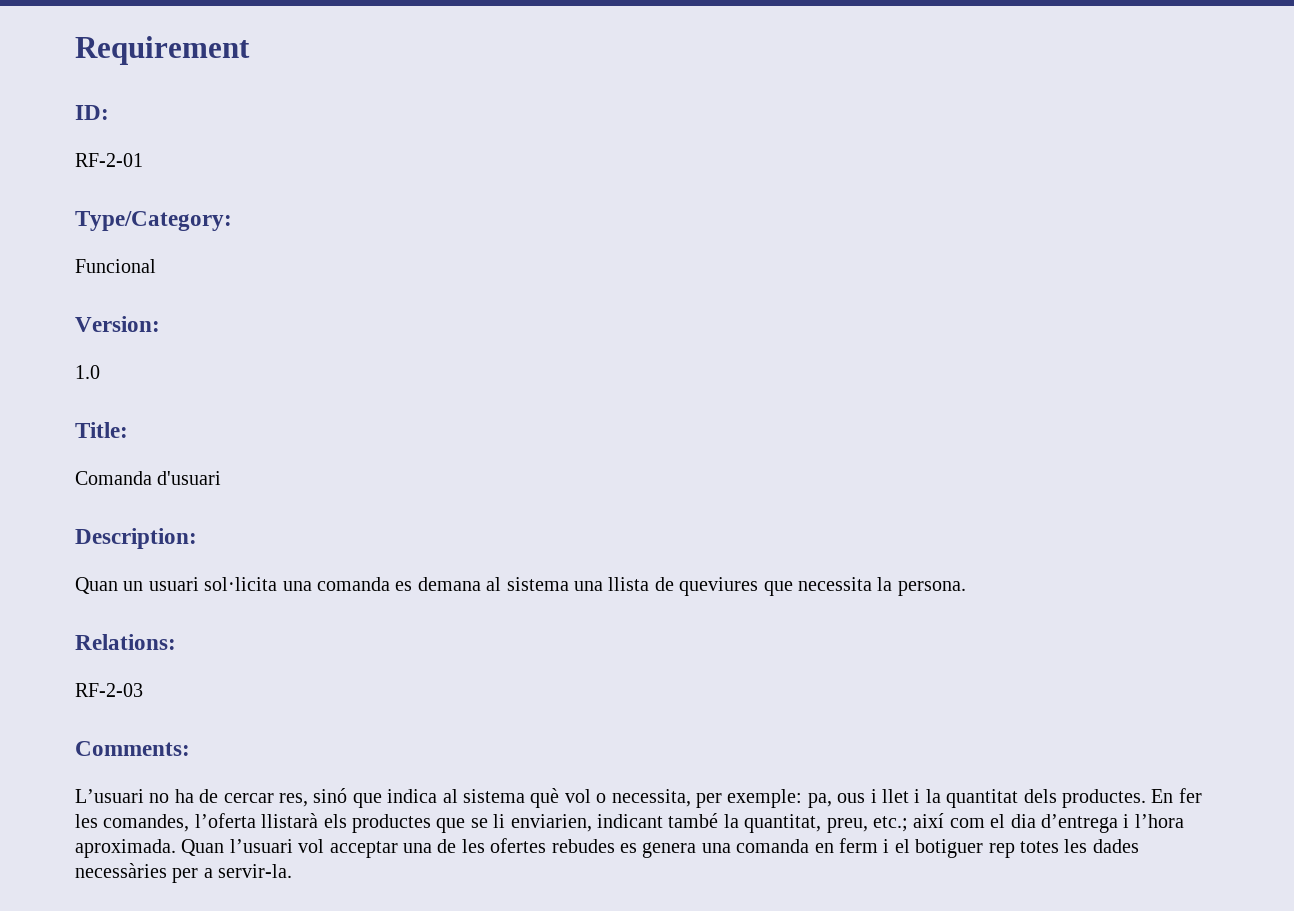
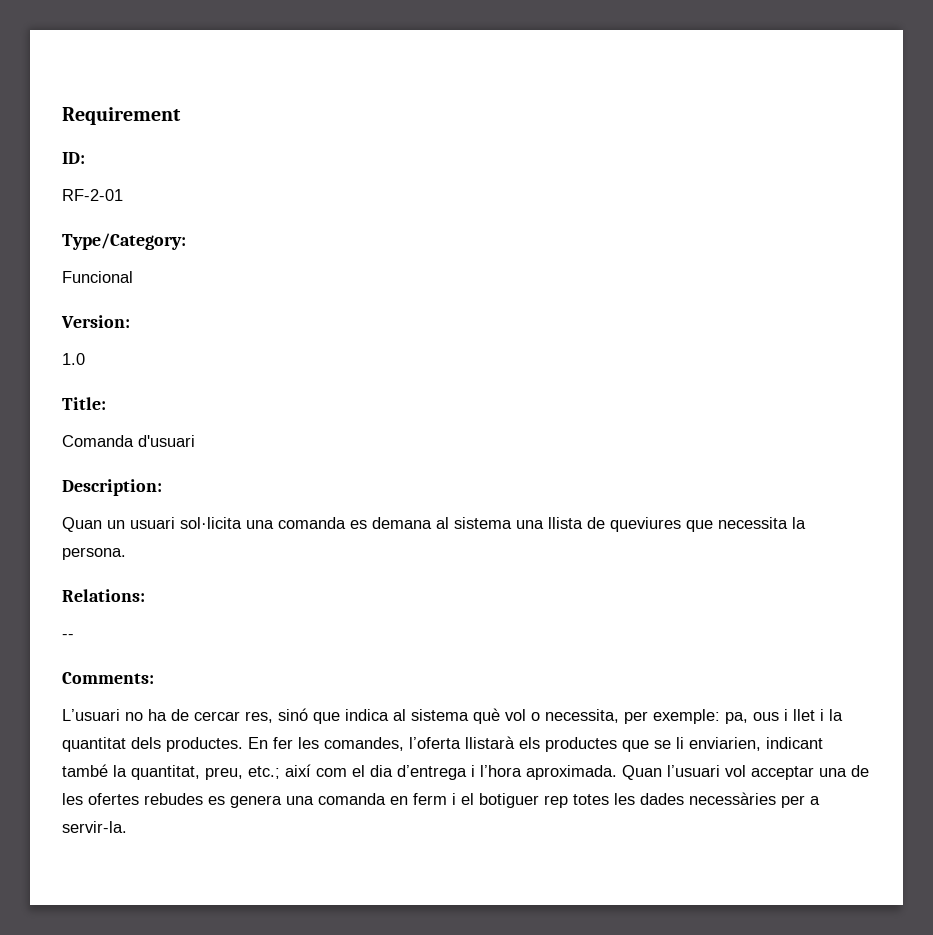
- RF-2-03
+ --

